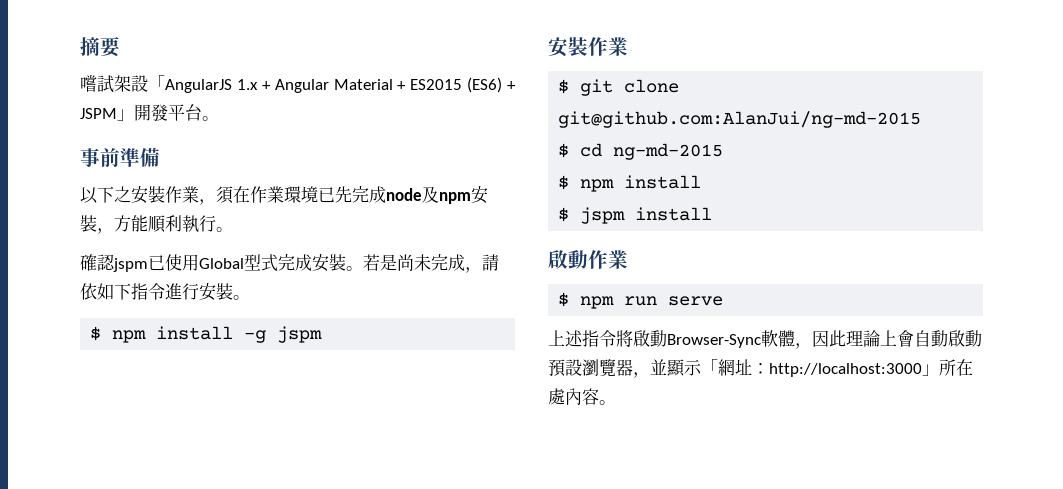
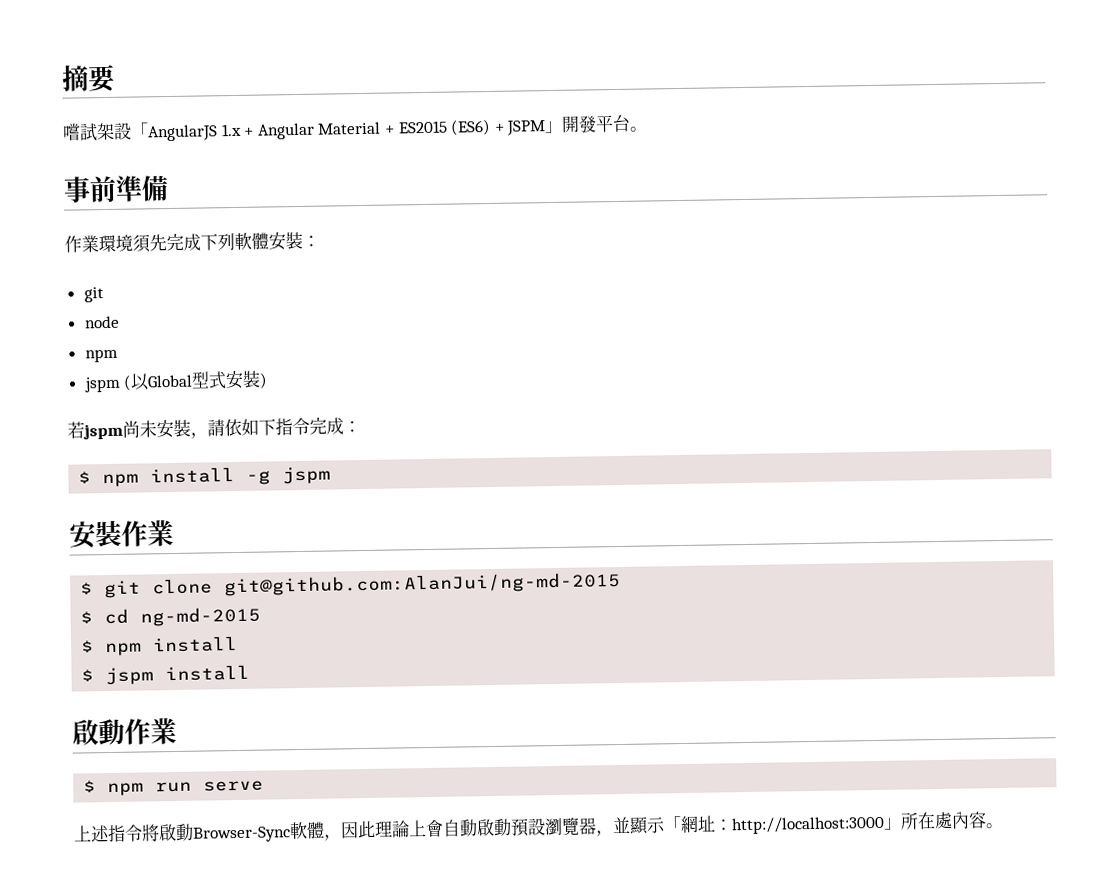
- 以下之安裝作業，須在作業環境已先完成node及npm安裝，方能順利執行。
- 確認jspm已使用Global型式完成安裝。若是尚未完成，請依如下指令進行安裝。
+ 作業環境須先完成下列軟體安裝：
+ git
+ node
+ npm
+ jspm (以Global型式安裝)
+ 若jspm尚未安裝，請依如下指令完成：

